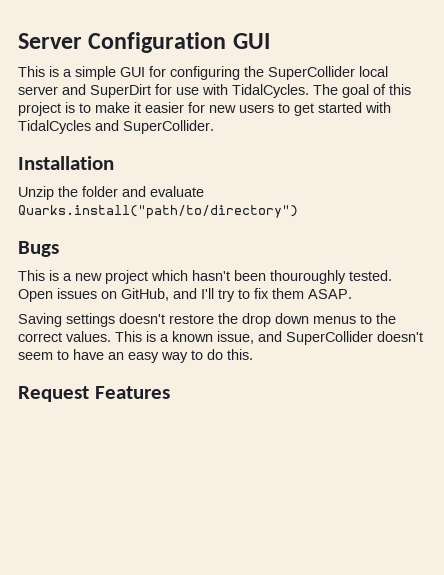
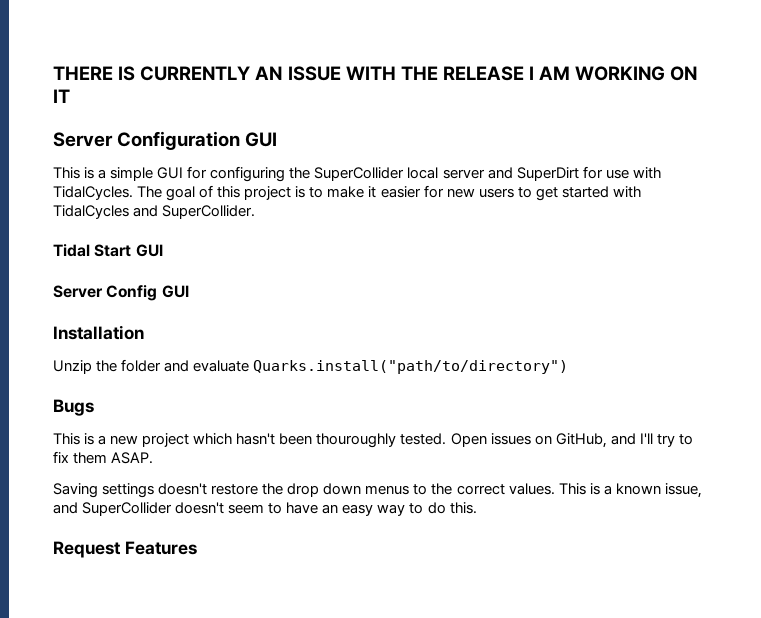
+ THERE IS CURRENTLY AN ISSUE WITH THE RELEASE I AM WORKING ON IT
+ Tidal Start GUI
+ Server Config GUI

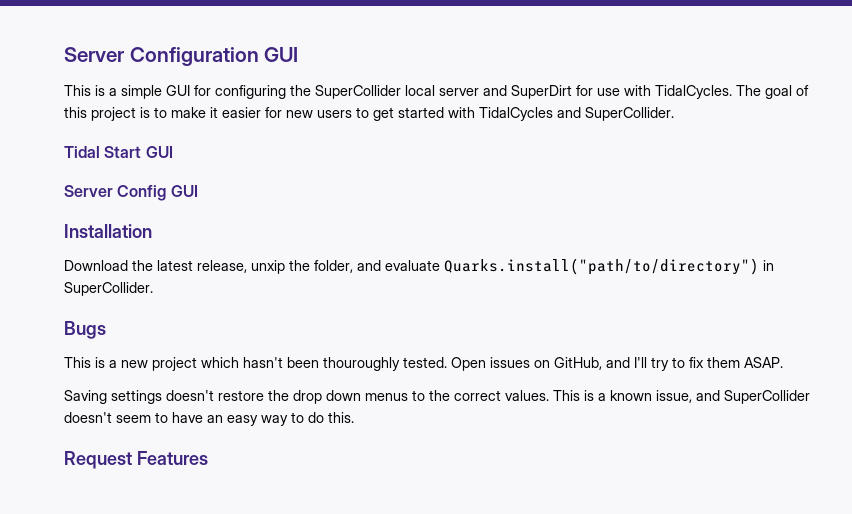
- THERE IS CURRENTLY AN ISSUE WITH THE RELEASE I AM WORKING ON IT
- Unzip the folder and evaluate Quarks.install("path/to/directory")
+ Download the latest release, unxip the folder, and evaluate Quarks.install("path/to/directory") in SuperCollider.

